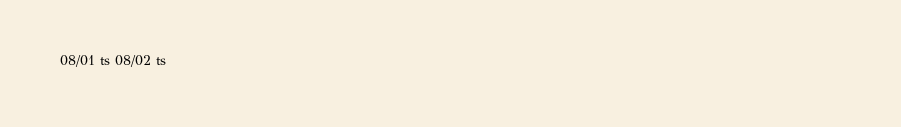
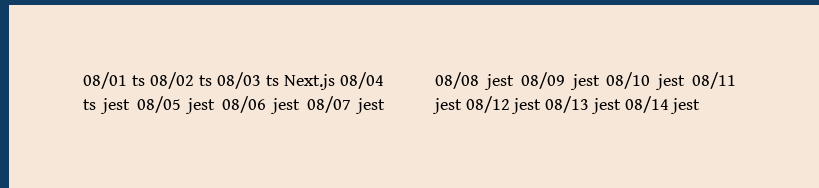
- 08/01 ts 08/02 ts
+ 08/01 ts 08/02 ts 08/03 ts Next.js 08/04 ts jest 08/05 jest 08/06 jest 08/07 jest 08/08 jest 08/09 jest 08/10 jest 08/11 jest 08/12 jest 08/13 jest 08/14 jest

